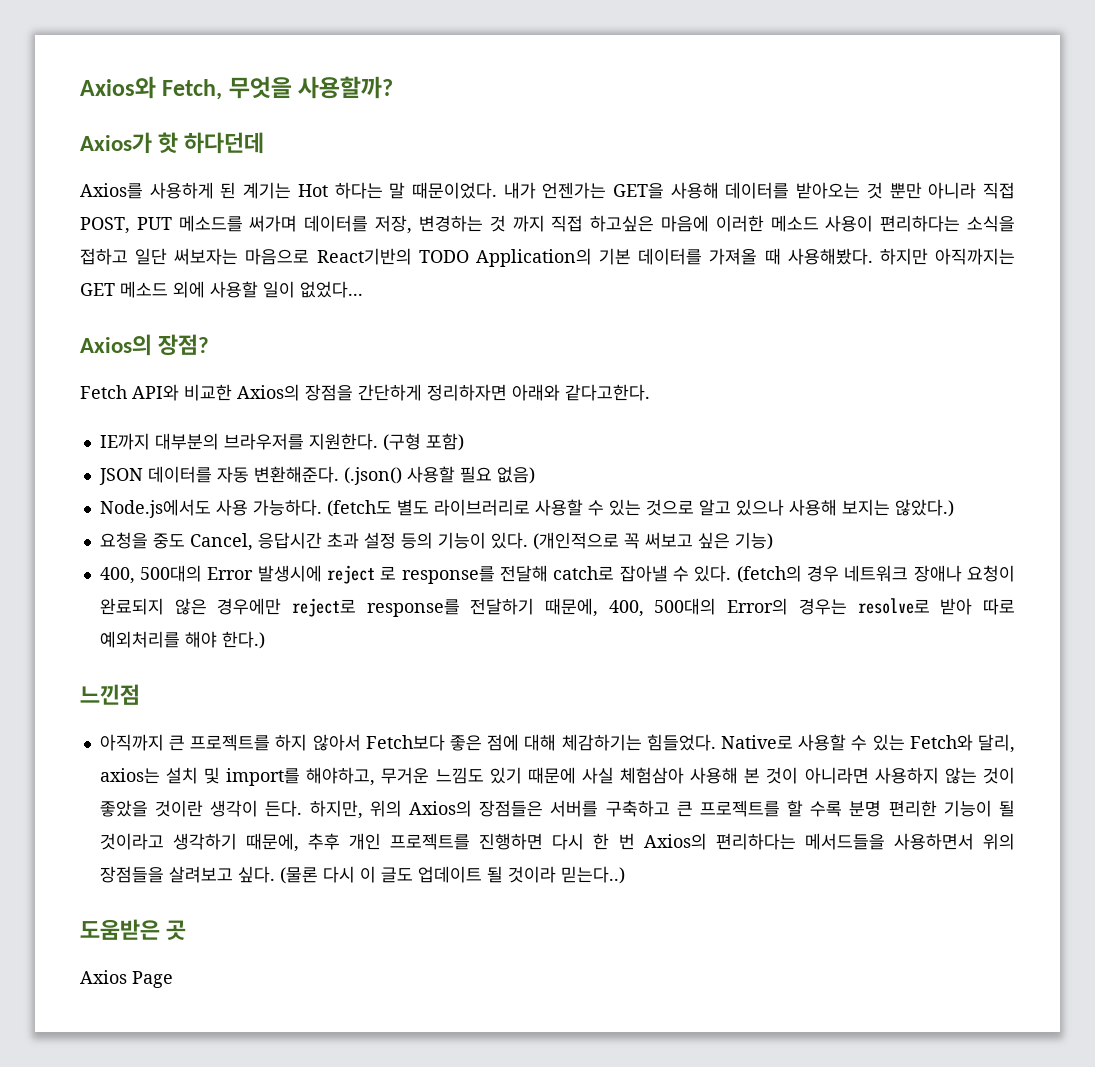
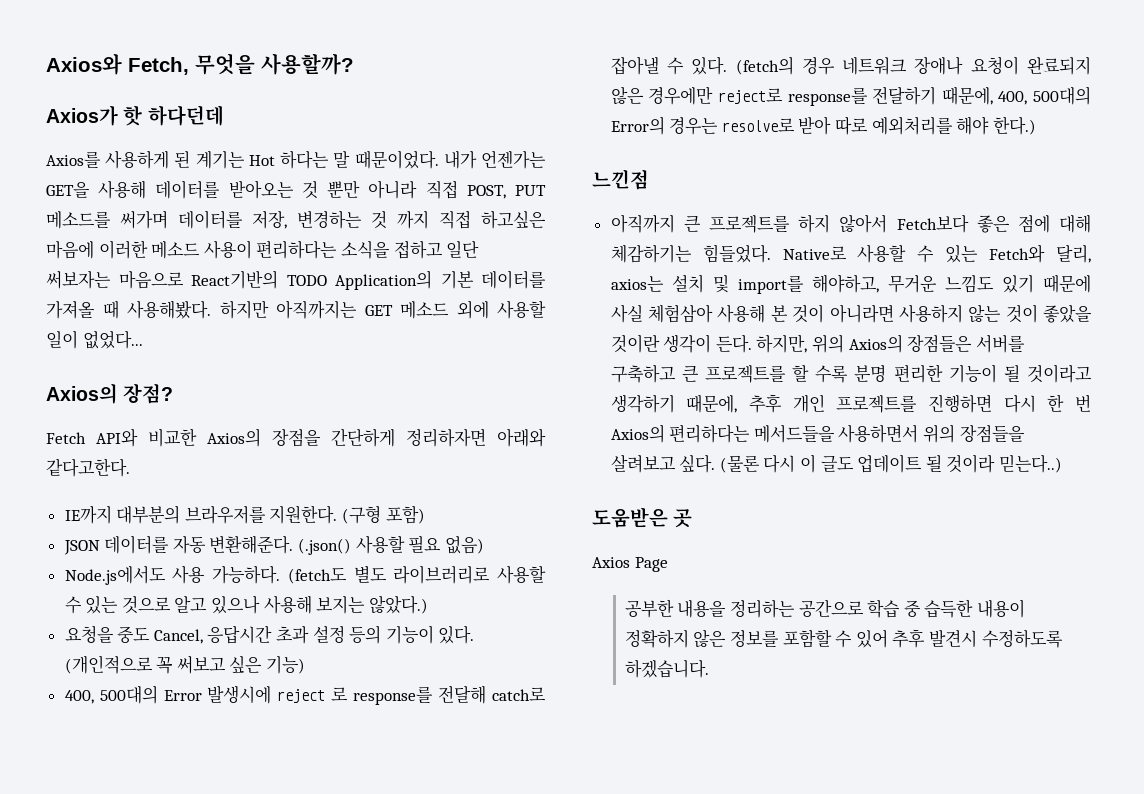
+ 공부한 내용을 정리하는 공간으로 학습 중 습득한 내용이 정확하지 않은 정보를 포함할 수 있어 추후 발견시 수정하도록 하겠습니다.

